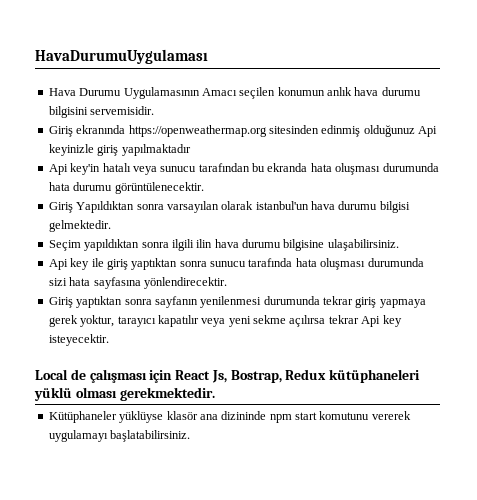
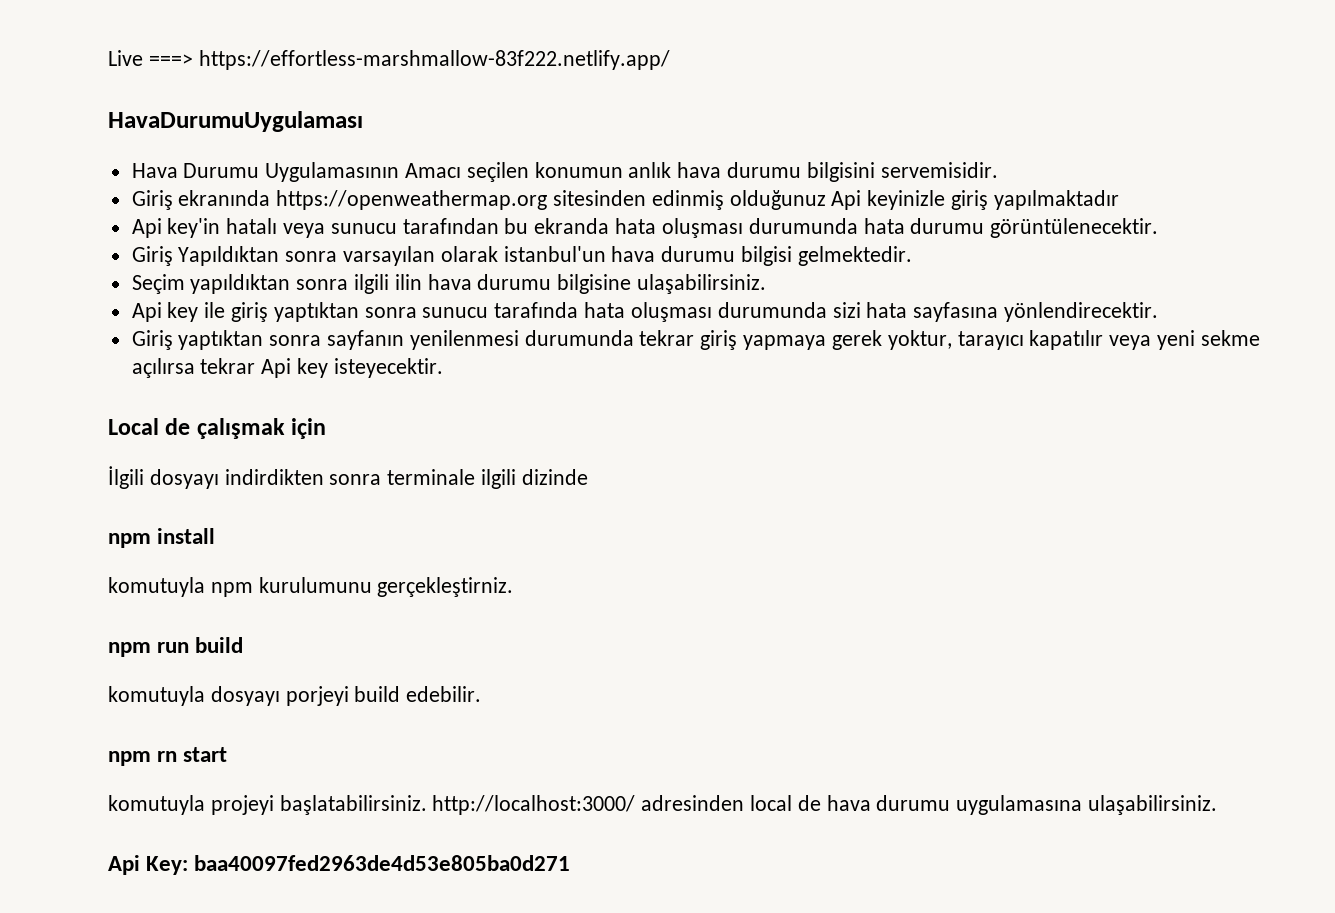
+ Live ===> https://effortless-marshmallow-83f222.netlify.app/
- Local de çalışması için React Js, Bostrap, Redux kütüphaneleri yüklü olması gerekmektedir.
- Kütüphaneler yüklüyse klasör ana dizininde npm start komutunu vererek uygulamayı başlatabilirsiniz.
+ Local de çalışmak için
+ İlgili dosyayı indirdikten sonra terminale ilgili dizinde
+ npm install
+ komutuyla npm kurulumunu gerçekleştirniz.
+ npm run build
+ komutuyla dosyayı porjeyi build edebilir.
+ npm rn start
+ komutuyla projeyi başlatabilirsiniz. http://localhost:3000/ adresinden local de hava durumu uygulamasına ulaşabilirsiniz.
+ Api Key: baa40097fed2963de4d53e805ba0d271

